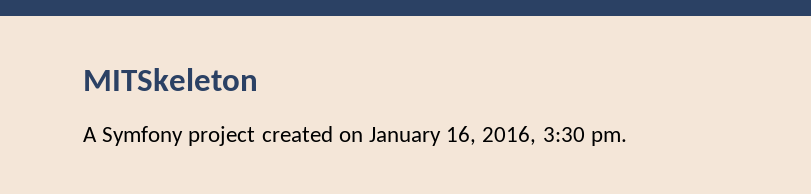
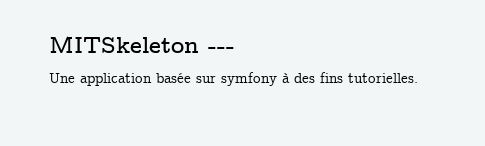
- MITSkeleton
- A Symfony project created on January 16, 2016, 3:30 pm.
+ MITSkeleton ---
+ Une application basée sur symfony à des fins tutorielles.

